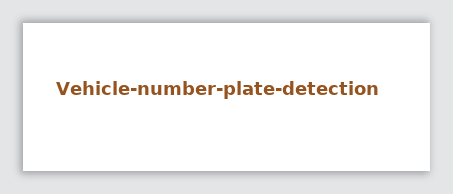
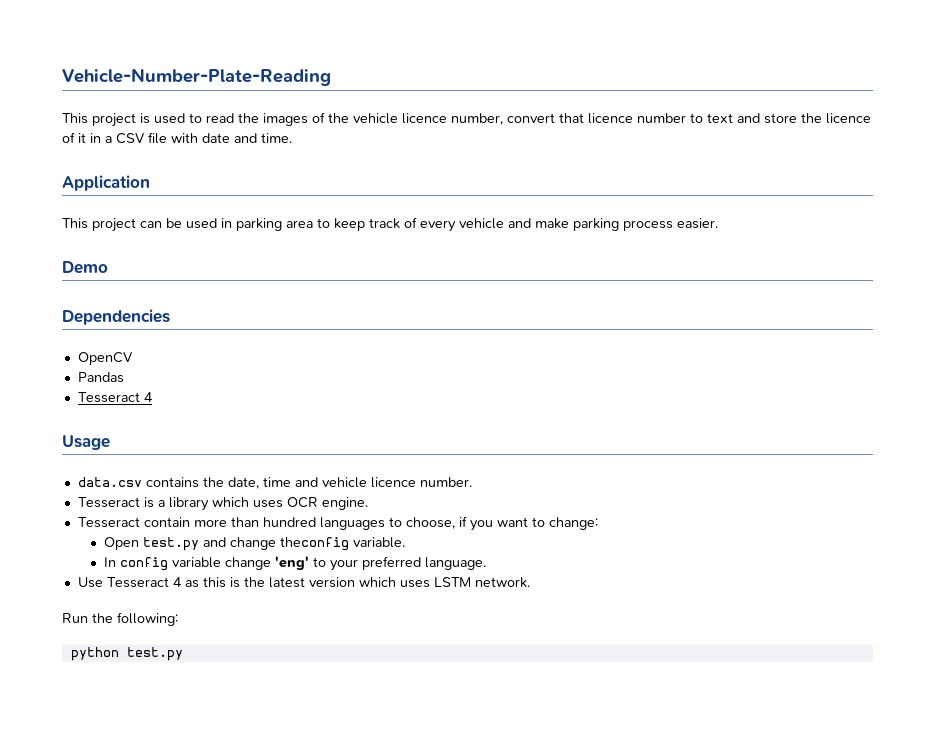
- Vehicle-number-plate-detection
+ Vehicle-Number-Plate-Reading
+ This project is used to read the images of the vehicle licence number, convert that licence number to text and store the licence of it in a CSV file with date and time.
+ Application
+ This project can be used in parking area to keep track of every vehicle and make parking process easier.
+ Demo
+ Dependencies
+ OpenCV
+ Pandas
+ Tesseract 4
+ Usage
+ data.csv contains the date, time and vehicle licence number.
+ Tesseract is a library which uses OCR engine.
+ Tesseract contain more than hundred languages to choose, if you want to change:
+ Open test.py and change theconfig variable.
+ In config variable change 'eng' to your preferred language.
+ Use Tesseract 4 as this is the latest version which uses LSTM network.
+ Run the following:
+ python test.py

